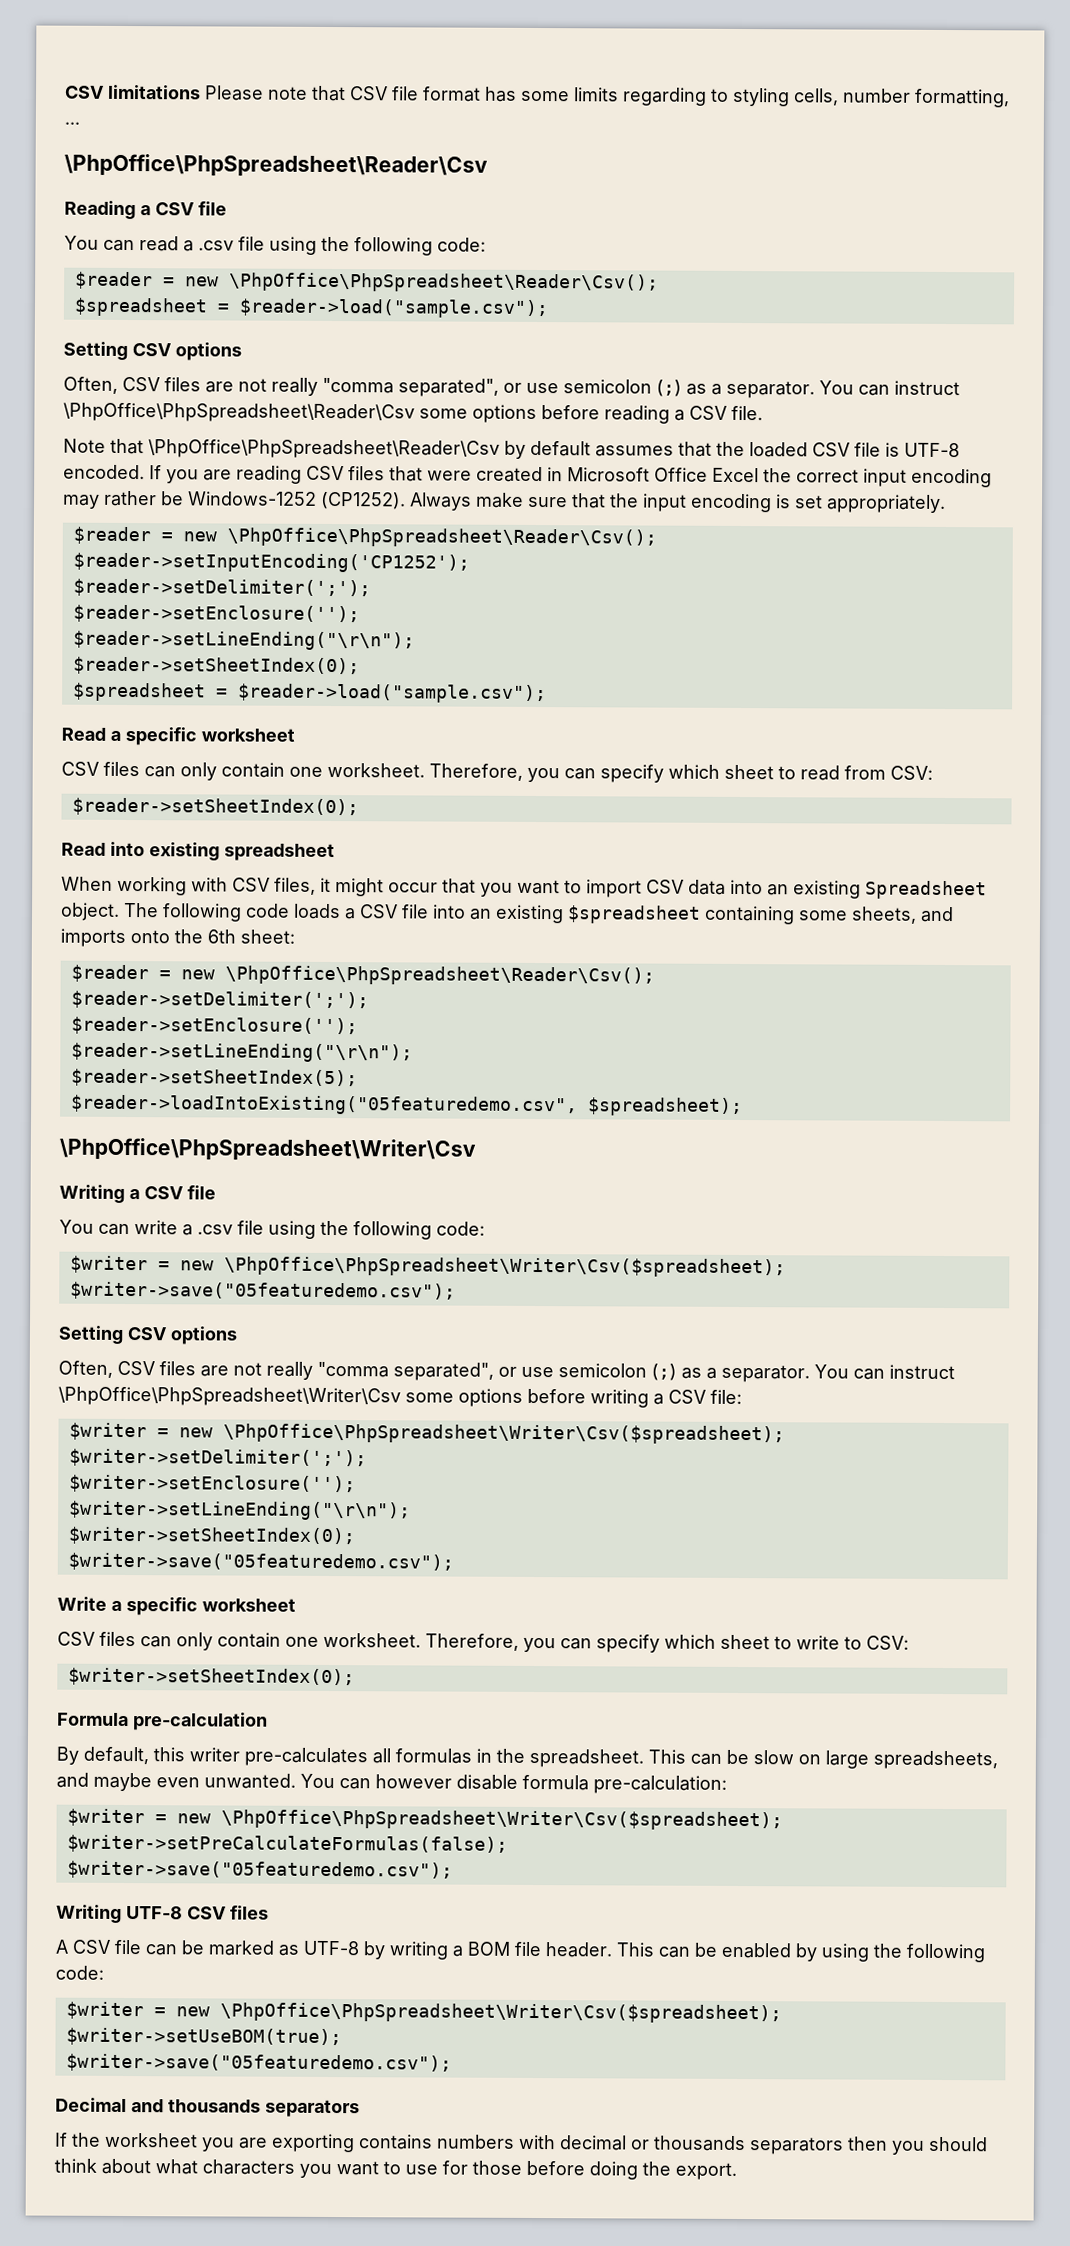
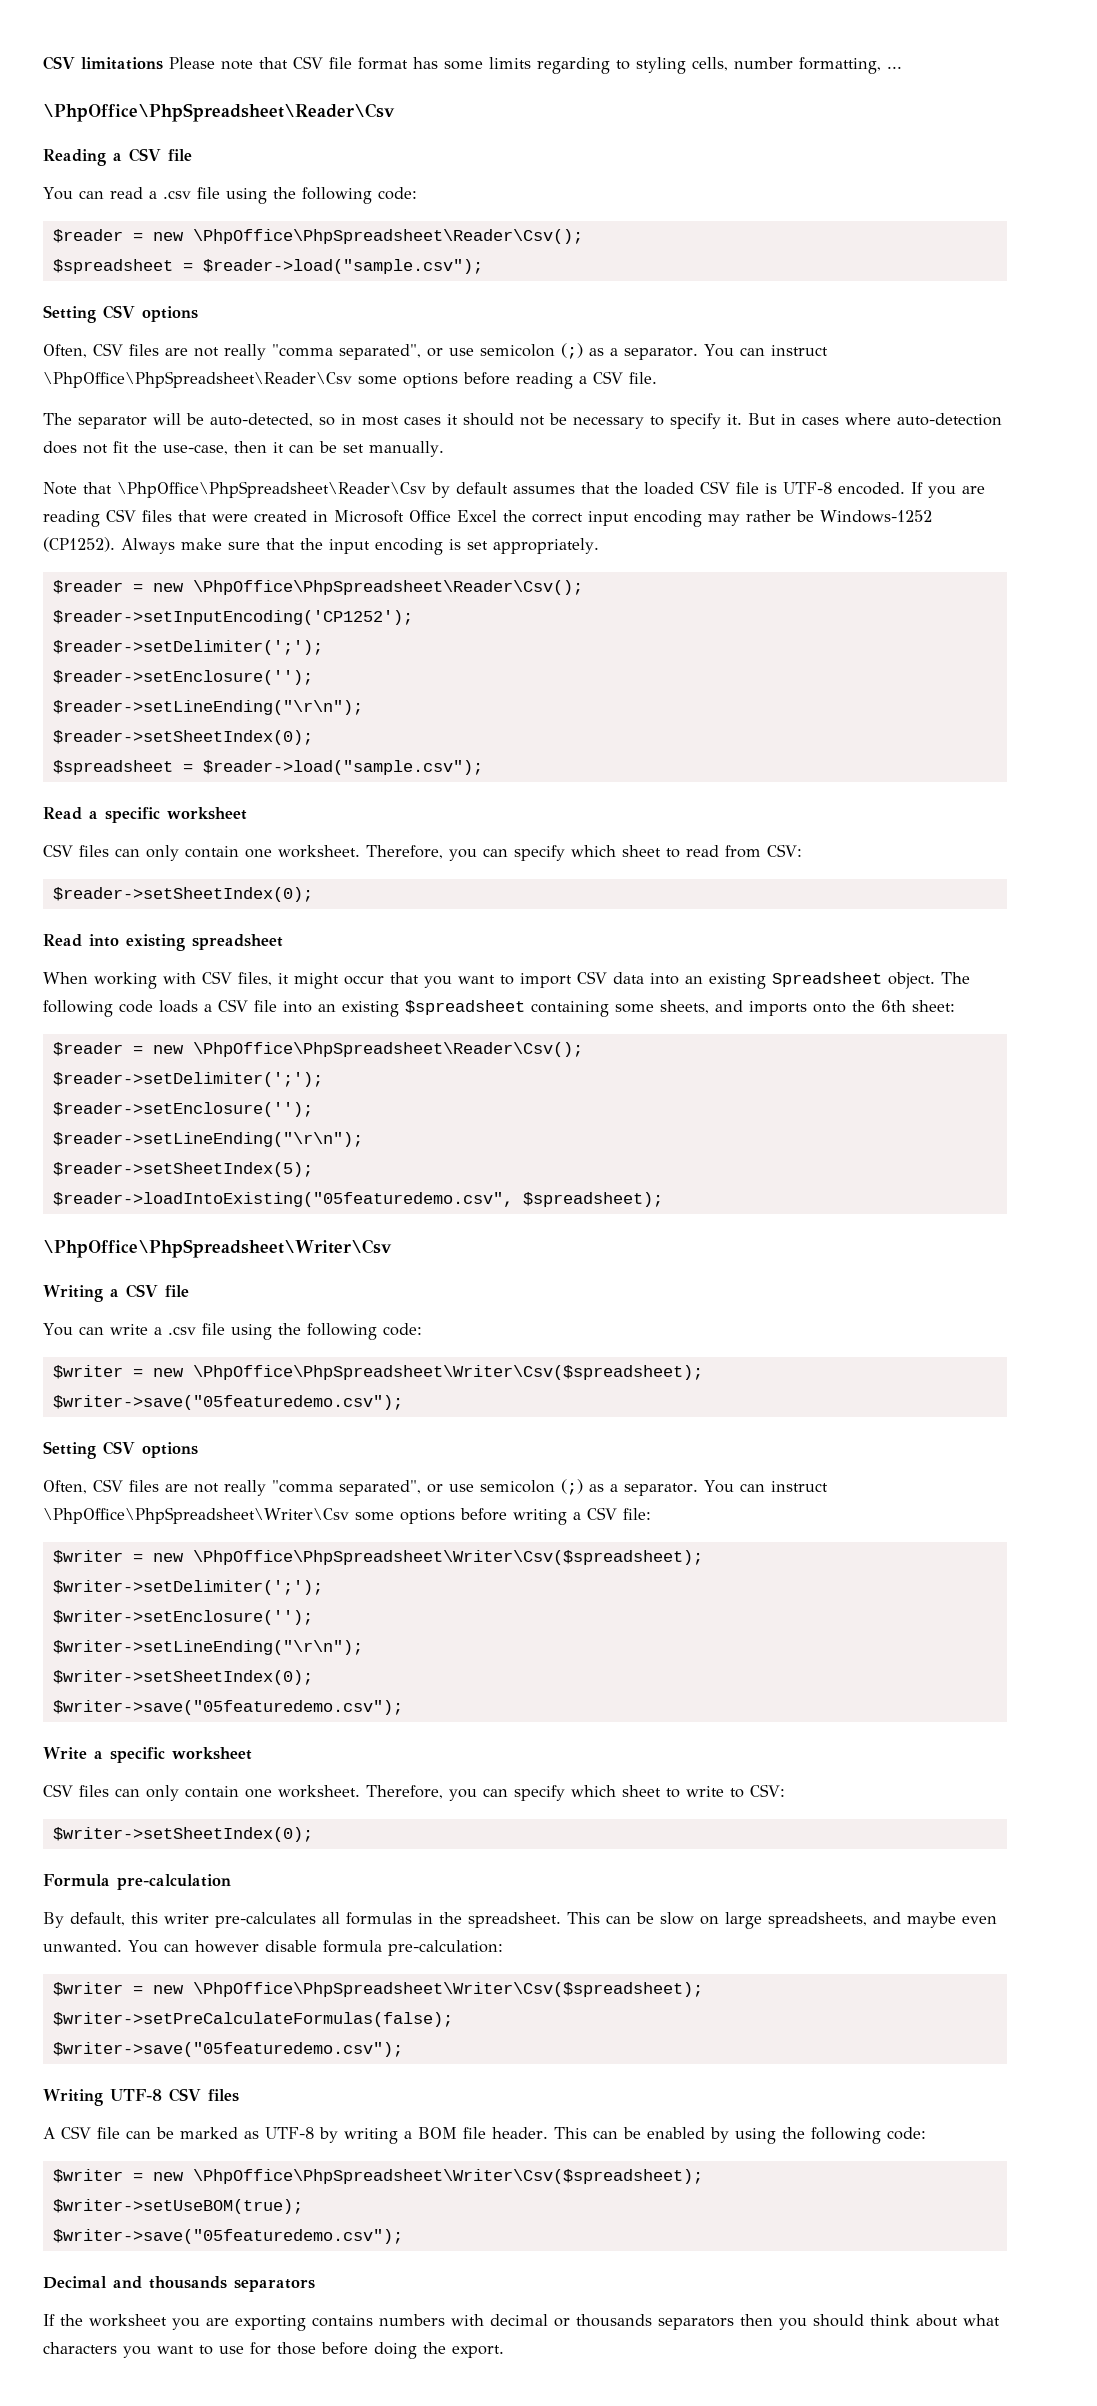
+ The separator will be auto-detected, so in most cases it should not be necessary to specify it. But in cases where auto-detection does not fit the use-case, then it can be set manually.

